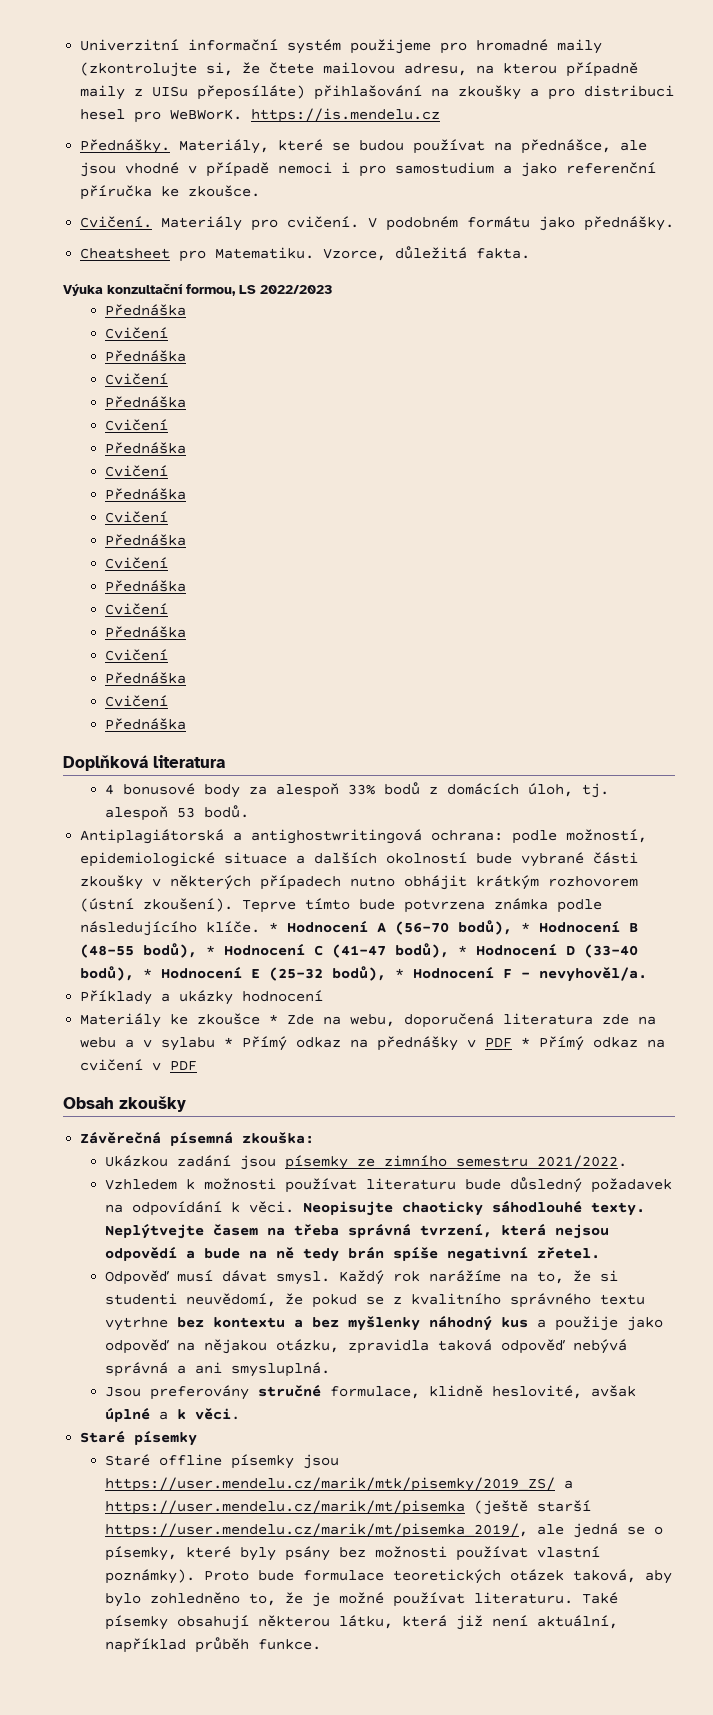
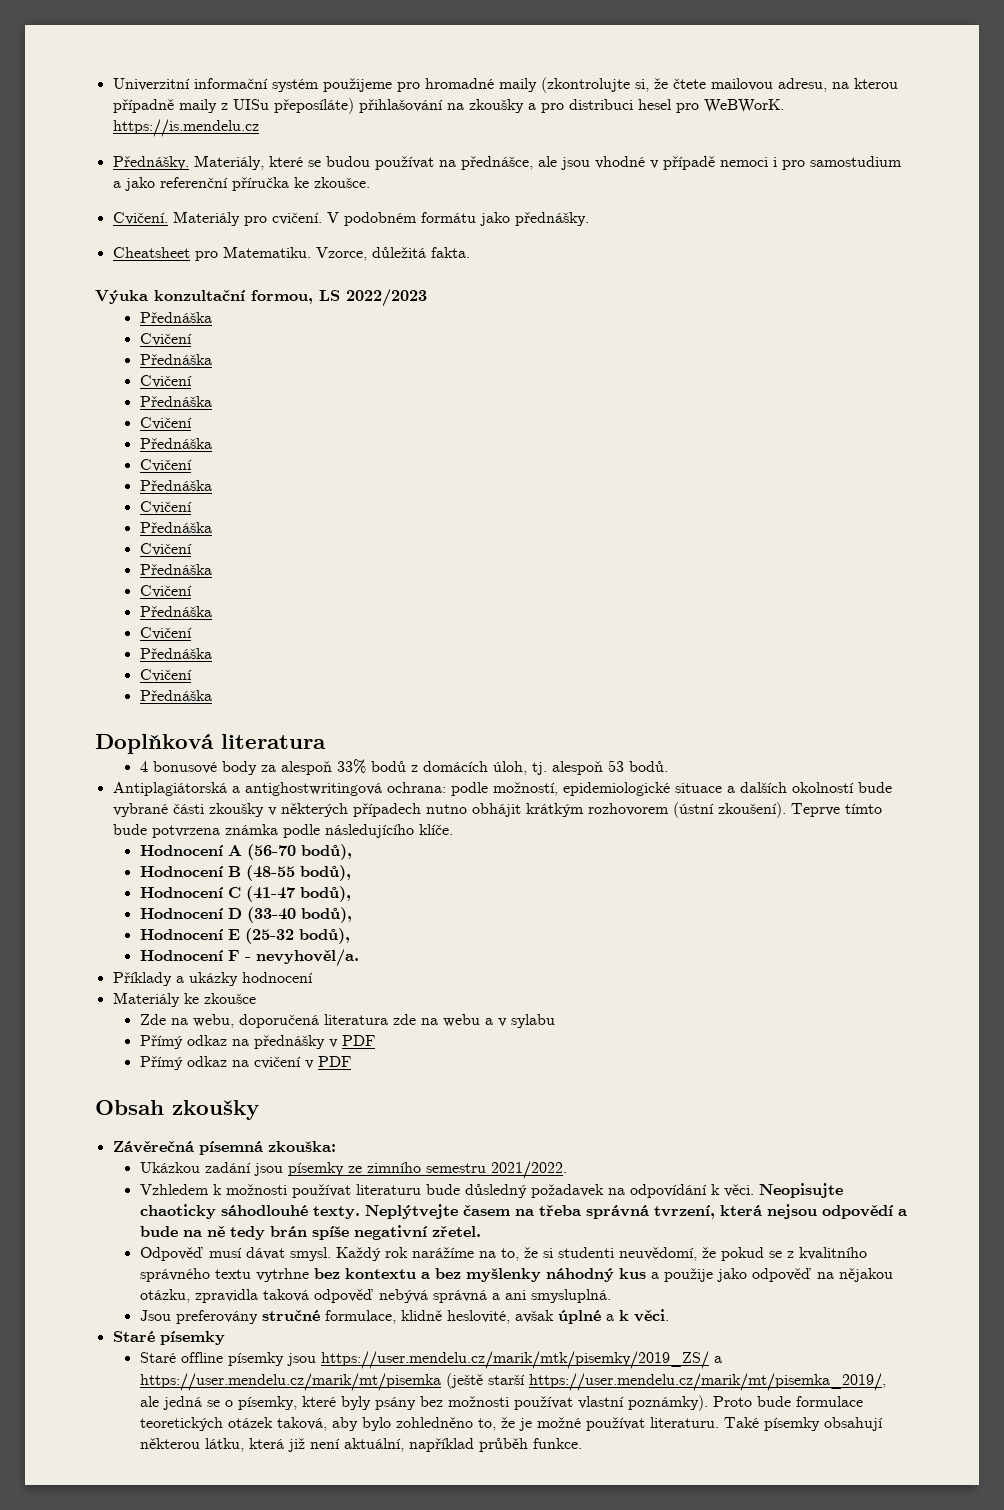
- Teprve tímto bude potvrzena známka podle následujícího klíče. * Hodnocení A (56-70 bodů), * Hodnocení B (48-55 bodů), * Hodnocení C (41-47 bodů), * Hodnocení D (33-40 bodů), * Hodnocení E (25-32 bodů), * Hodnocení F - nevyhověl/a.
+ Teprve tímto bude potvrzena známka podle následujícího klíče.
+ Hodnocení A (56-70 bodů),
+ Hodnocení B (48-55 bodů),
+ Hodnocení C (41-47 bodů),
+ Hodnocení D (33-40 bodů),
+ Hodnocení E (25-32 bodů),
+ Hodnocení F - nevyhověl/a.
- Materiály ke zkoušce * Zde na webu, doporučená literatura zde na webu a v sylabu * Přímý odkaz na přednášky v PDF * Přímý odkaz na cvičení v PDF
+ Materiály ke zkoušce
+ Zde na webu, doporučená literatura zde na webu a v sylabu
+ Přímý odkaz na přednášky v PDF
+ Přímý odkaz na cvičení v PDF

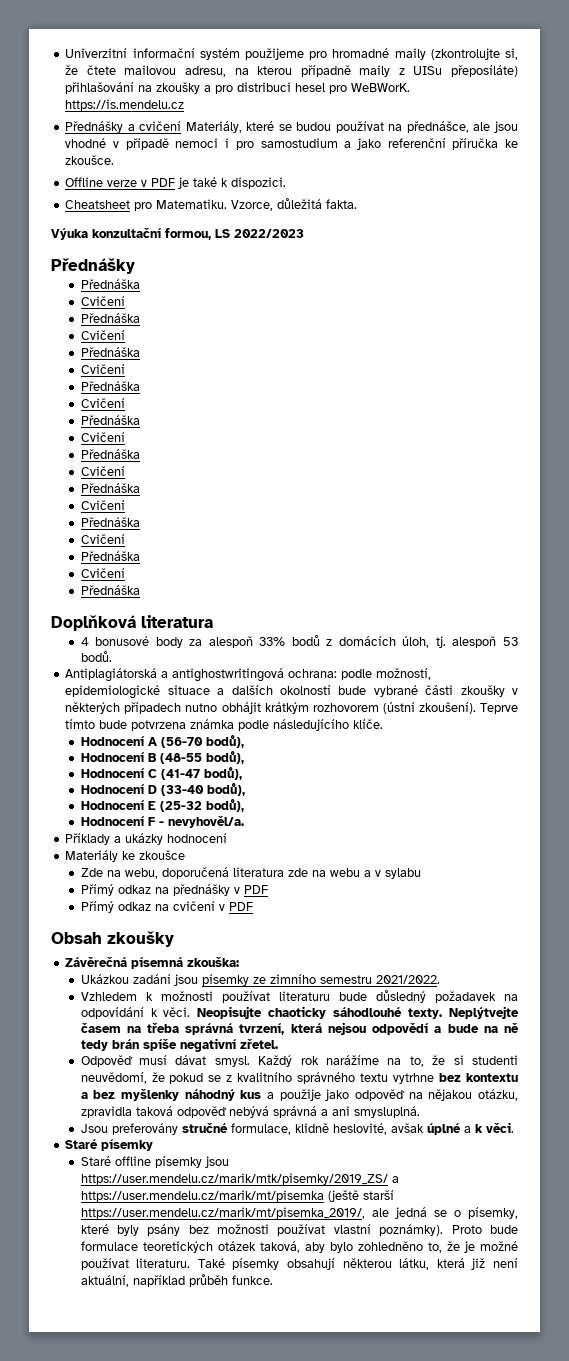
- Přednášky. Materiály, které se budou používat na přednášce, ale jsou vhodné v případě nemoci i pro samostudium a jako referenční příručka ke zkoušce.
+ Přednášky a cvičení Materiály, které se budou používat na přednášce, ale jsou vhodné v případě nemoci i pro samostudium a jako referenční příručka ke zkoušce.
- Cvičení. Materiály pro cvičení. V podobném formátu jako přednášky.
+ Offline verze v PDF je také k dispozici.
  Výuka konzultační formou, LS 2022/2023
+ Přednášky

